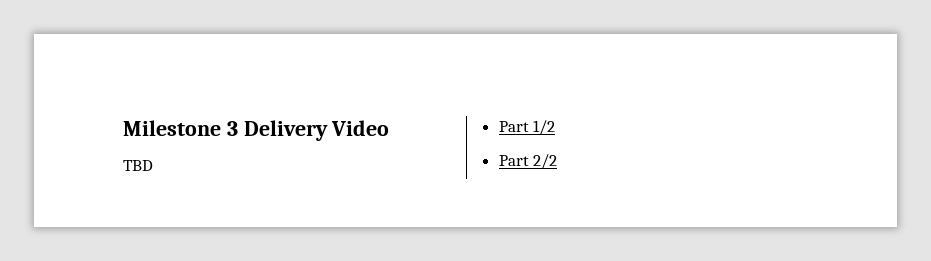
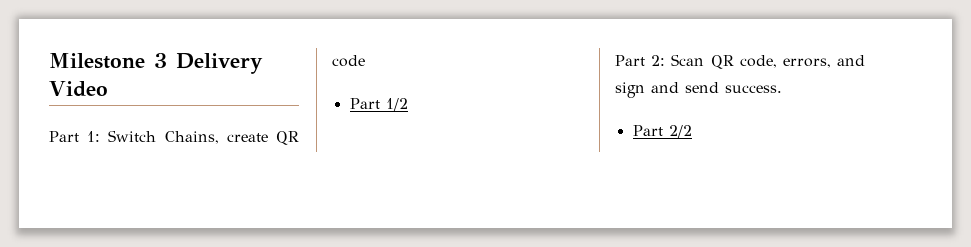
- TBD
+ Part 1: Switch Chains, create QR code
  Part 1/2
+ Part 2: Scan QR code, errors, and sign and send success.

